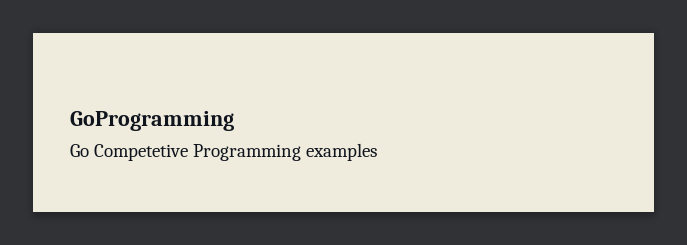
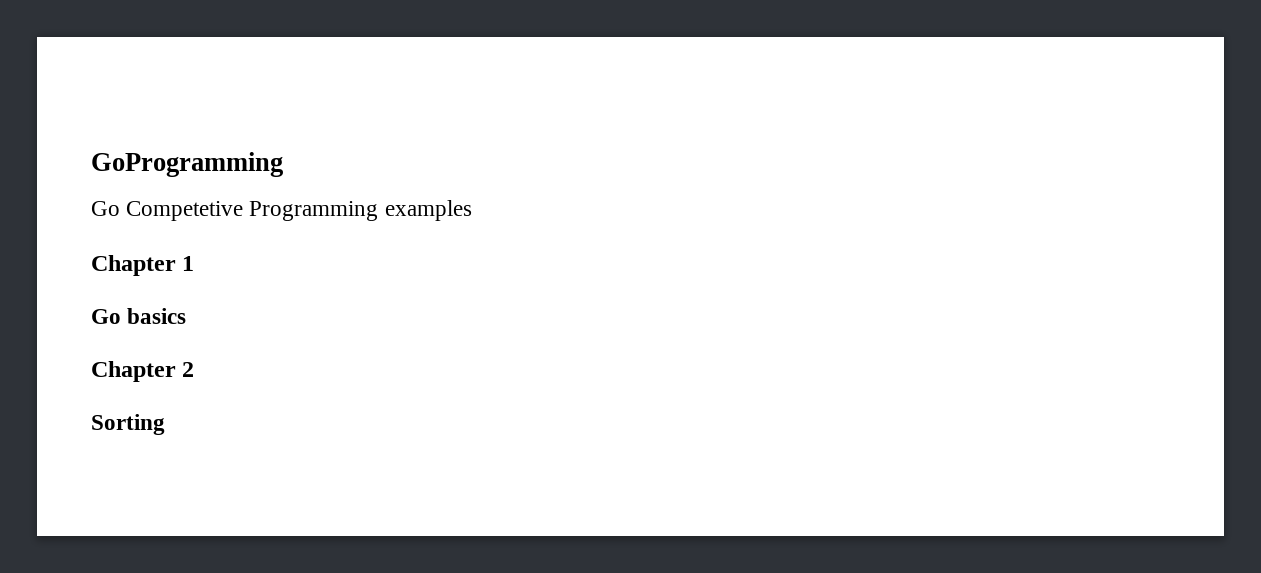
+ Chapter 1
+ Go basics
+ Chapter 2
+ Sorting

